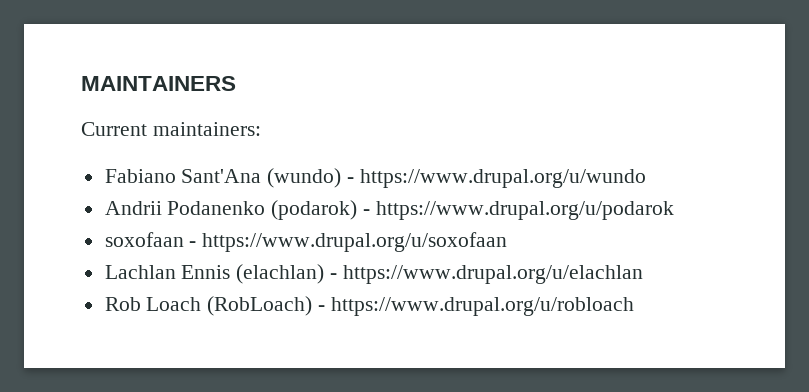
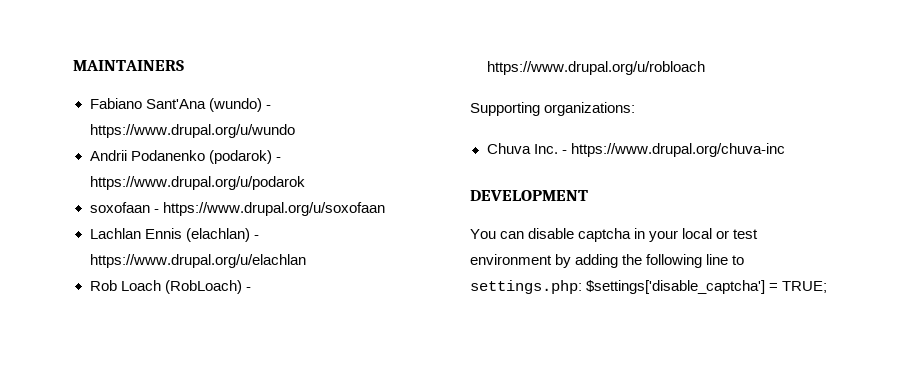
- Current maintainers:
+ Supporting organizations:
+ Chuva Inc. - https://www.drupal.org/chuva-inc
+ DEVELOPMENT
+ You can disable captcha in your local or test environment by adding the following line to settings.php: $settings['disable_captcha'] = TRUE;

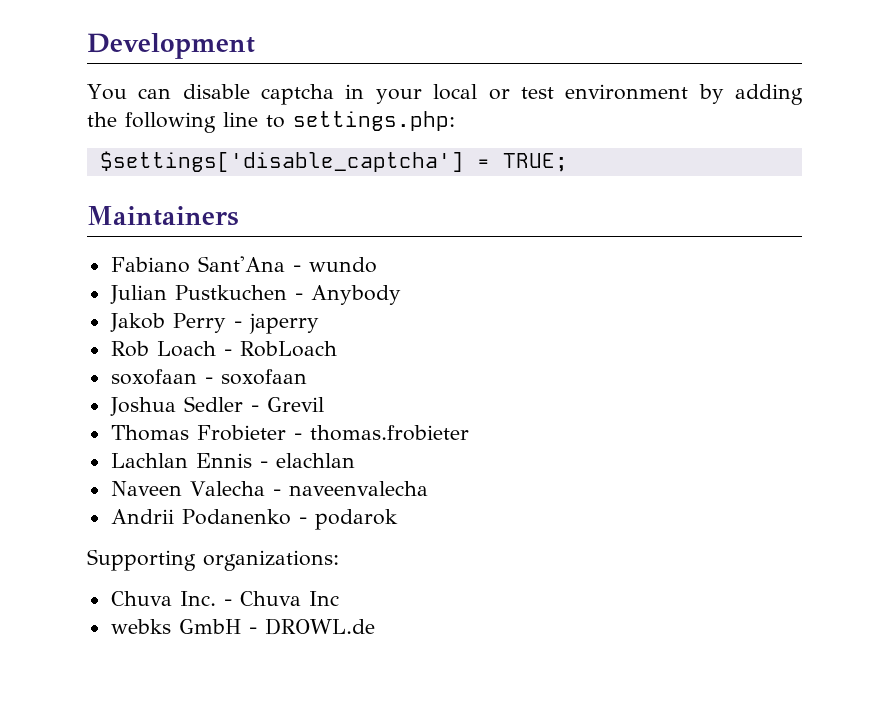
- MAINTAINERS
- Fabiano Sant'Ana (wundo) - https://www.drupal.org/u/wundo
- Andrii Podanenko (podarok) - https://www.drupal.org/u/podarok
- soxofaan - https://www.drupal.org/u/soxofaan
- Lachlan Ennis (elachlan) - https://www.drupal.org/u/elachlan
- Rob Loach (RobLoach) - https://www.drupal.org/u/robloach
- Supporting organizations:
- Chuva Inc. - https://www.drupal.org/chuva-inc
- DEVELOPMENT
+ Development
- You can disable captcha in your local or test environment by adding the following line to settings.php: $settings['disable_captcha'] = TRUE;
+ You can disable captcha in your local or test environment by adding the following line to settings.php:
+ $settings['disable_captcha'] = TRUE;
+ Maintainers
+ Fabiano Sant'Ana - wundo
+ Julian Pustkuchen - Anybody
+ Jakob Perry - japerry
+ Rob Loach - RobLoach
+ soxofaan - soxofaan
+ Joshua Sedler - Grevil
+ Thomas Frobieter - thomas.frobieter
+ Lachlan Ennis - elachlan
+ Naveen Valecha - naveenvalecha
+ Andrii Podanenko - podarok
+ Supporting organizations:
+ Chuva Inc. - Chuva Inc
+ webks GmbH - DROWL.de

